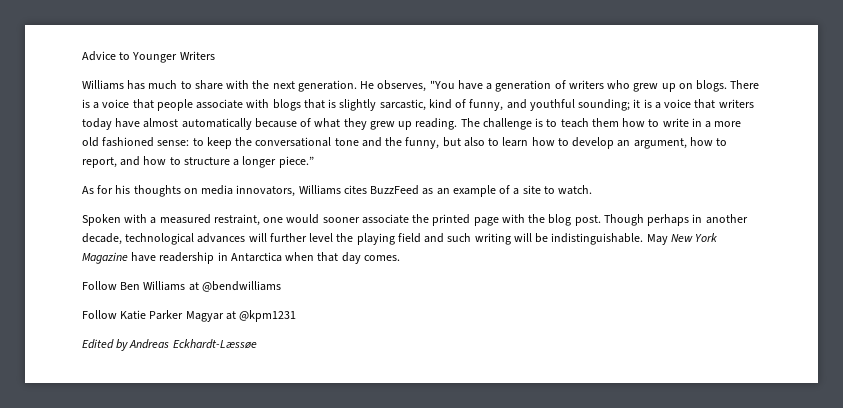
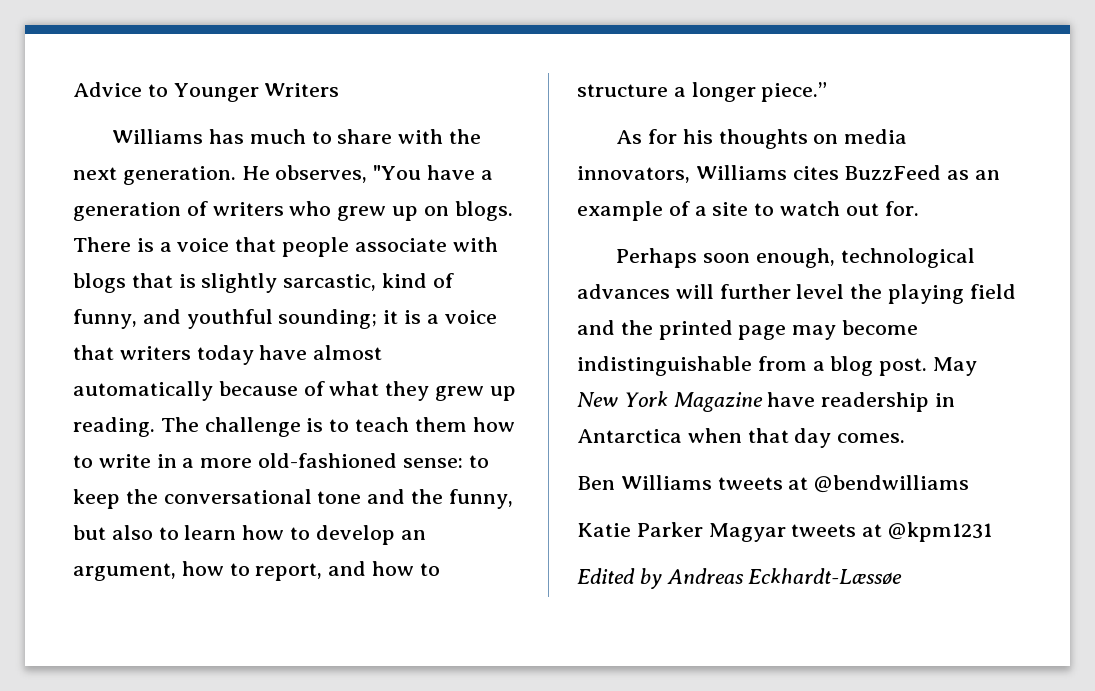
- The challenge is to teach them how to write in a more old fashioned sense: to keep the conversational tone and the funny, but also to learn how to develop an argument, how to report, and how to structure a longer piece.”
+ The challenge is to teach them how to write in a more old-fashioned sense: to keep the conversational tone and the funny, but also to learn how to develop an argument, how to report, and how to structure a longer piece.”
- As for his thoughts on media innovators, Williams cites BuzzFeed as an example of a site to watch.
- Spoken with a measured restraint, one would sooner associate the printed page with the blog post. Though perhaps in another decade, technological advances will further level the playing field and such writing will be indistinguishable.
+ As for his thoughts on media innovators, Williams cites BuzzFeed as an example of a site to watch out for.
+ Perhaps soon enough, technological advances will further level the playing field and the printed page may become indistinguishable from a blog post.
- Follow Ben Williams at @bendwilliams
+ Ben Williams tweets at @bendwilliams
- Follow Katie Parker Magyar at @kpm1231
+ Katie Parker Magyar tweets at @kpm1231

